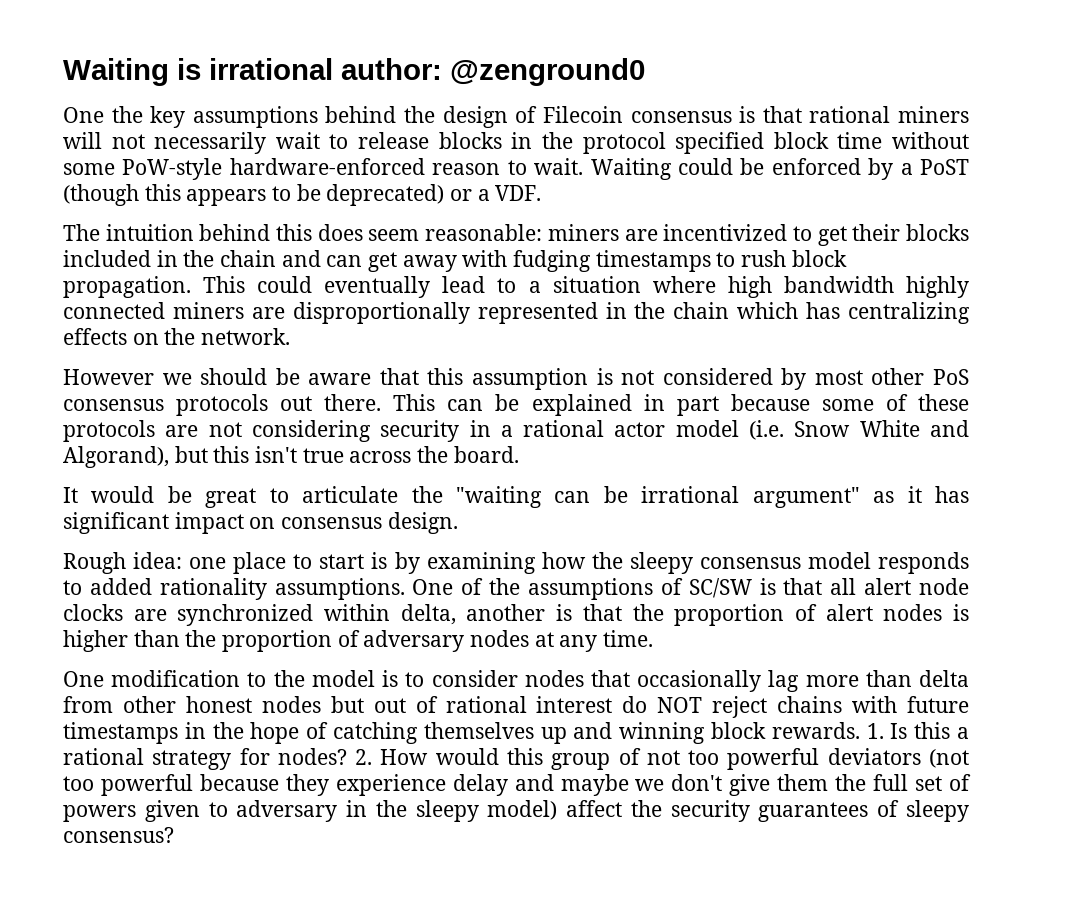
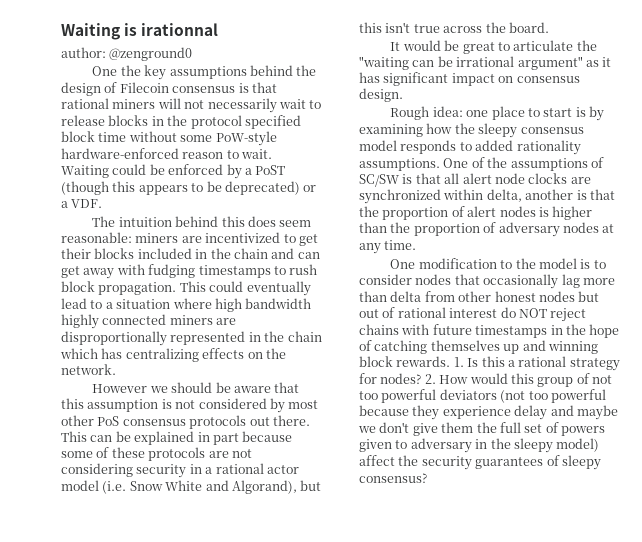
- Waiting is irrational author: @zenground0
+ Waiting is irationnal
+ author: @zenground0

